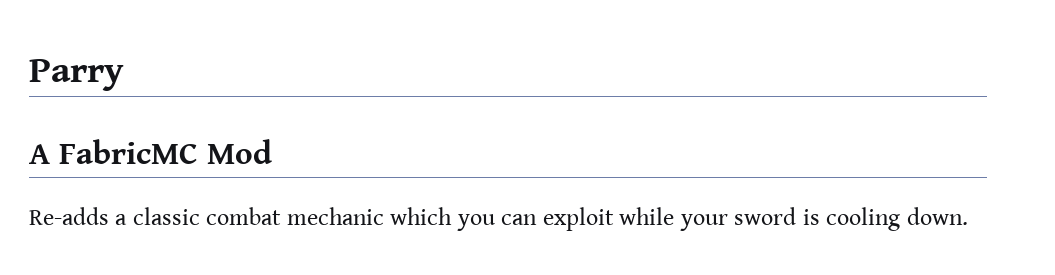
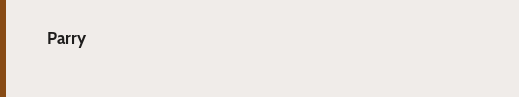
- A FabricMC Mod
- Re-adds a classic combat mechanic which you can exploit while your sword is cooling down.

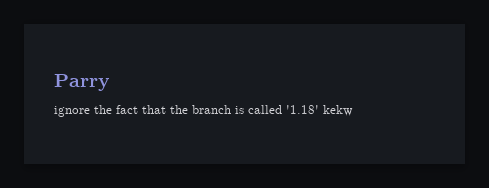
+ ignore the fact that the branch is called '1.18' kekw

